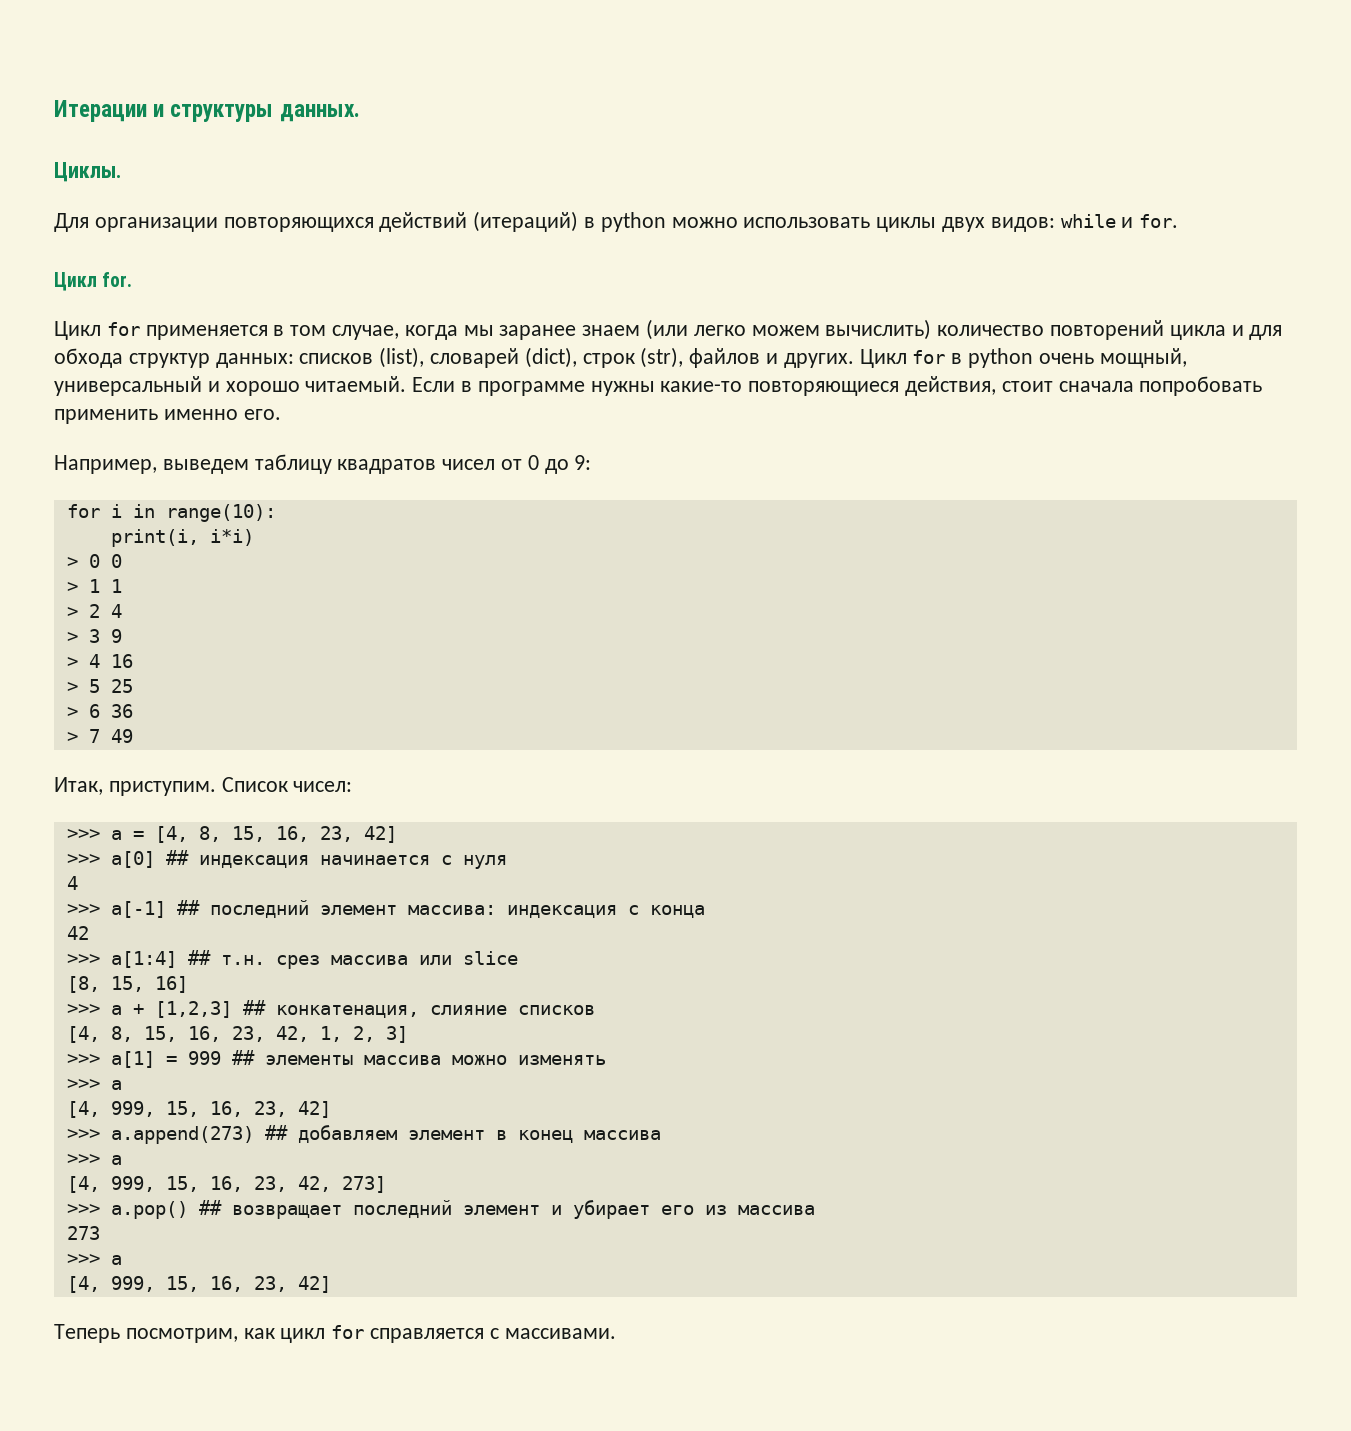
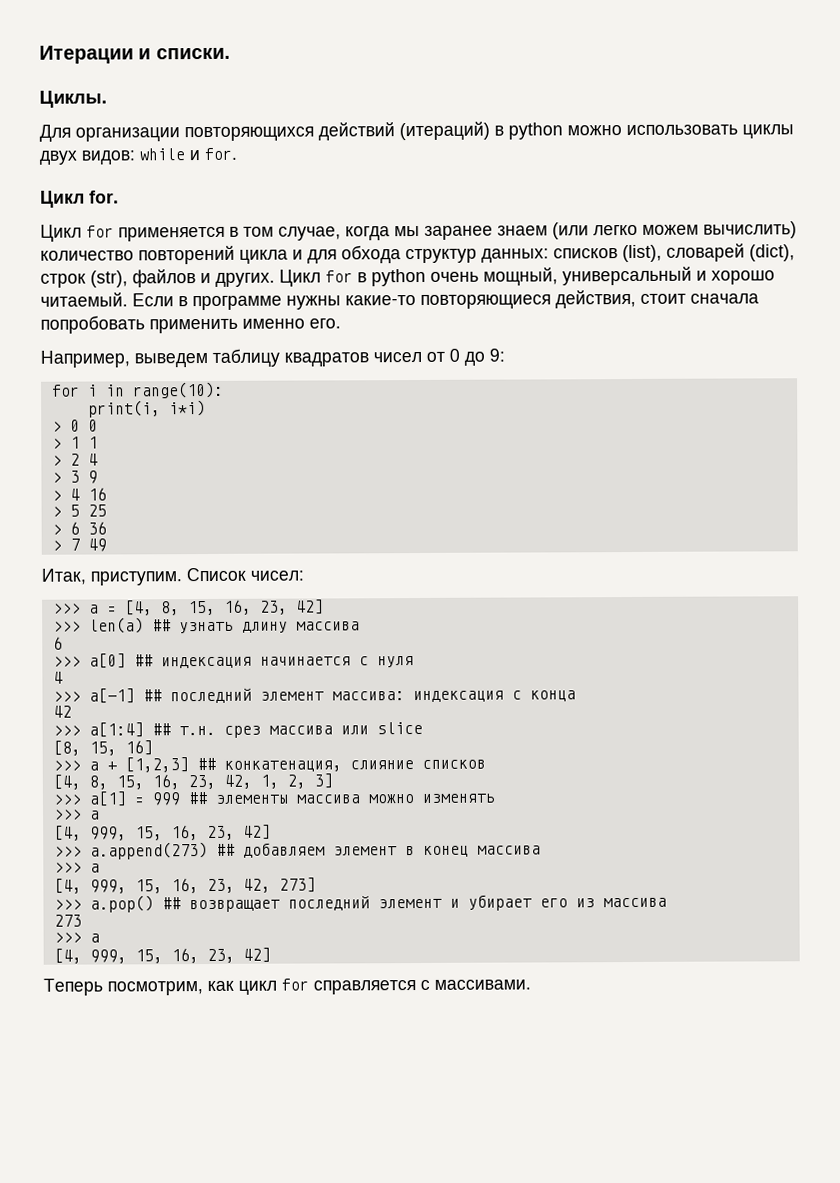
- Итерации и структуры данных.
+ Итерации и списки.
+ >>> len(a) ## узнать длину массива
+ 6

